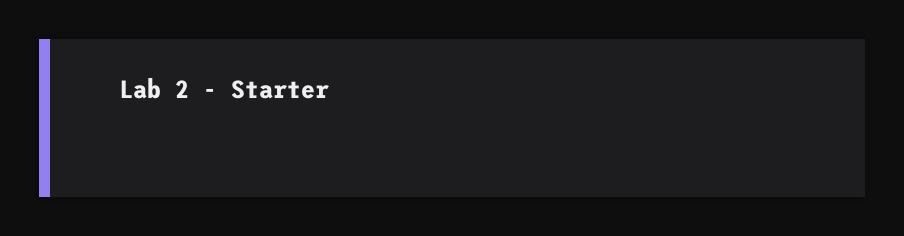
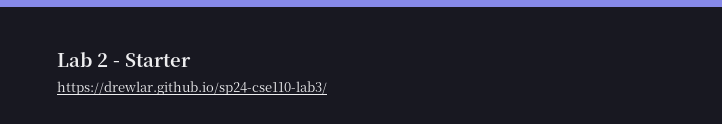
+ https://drewlar.github.io/sp24-cse110-lab3/

